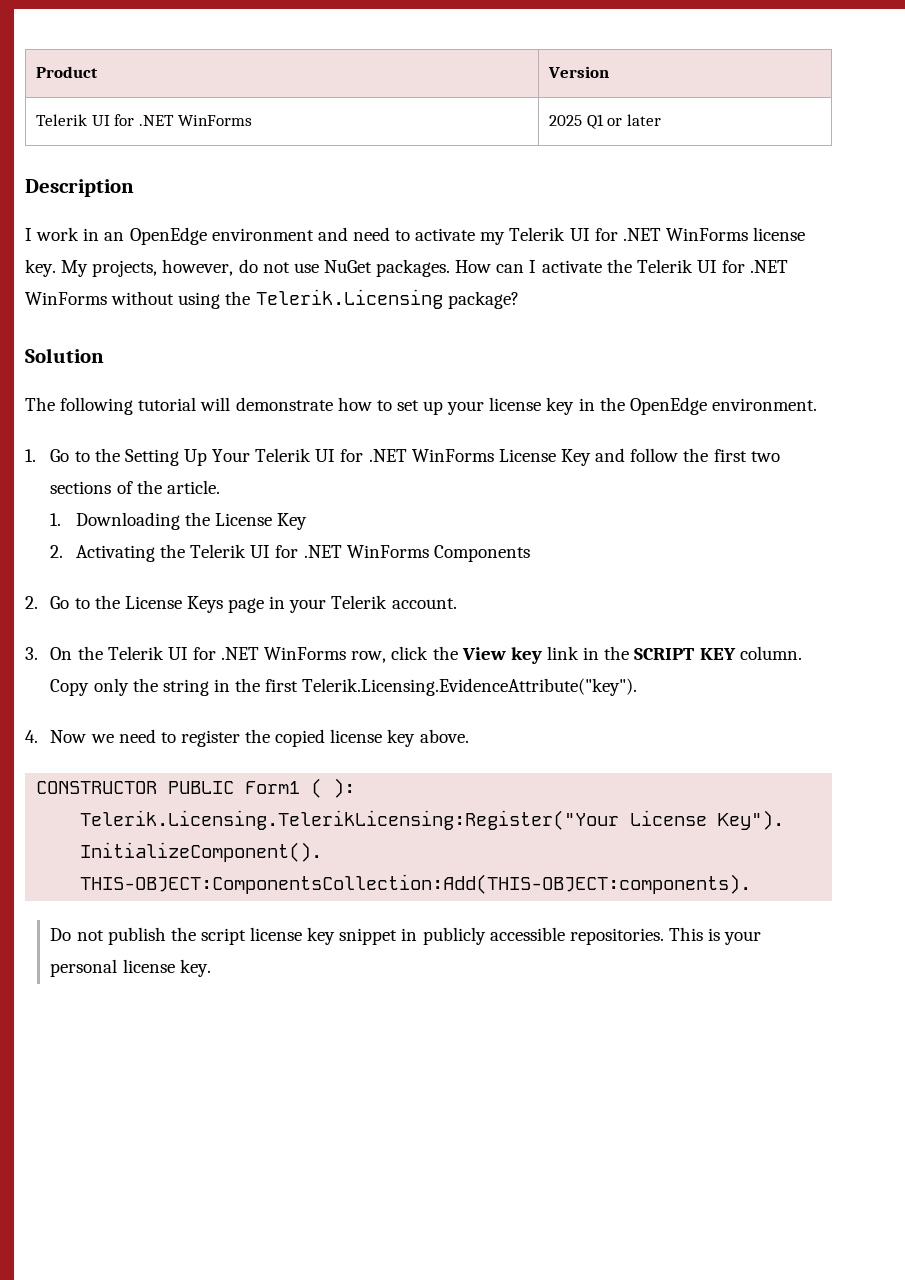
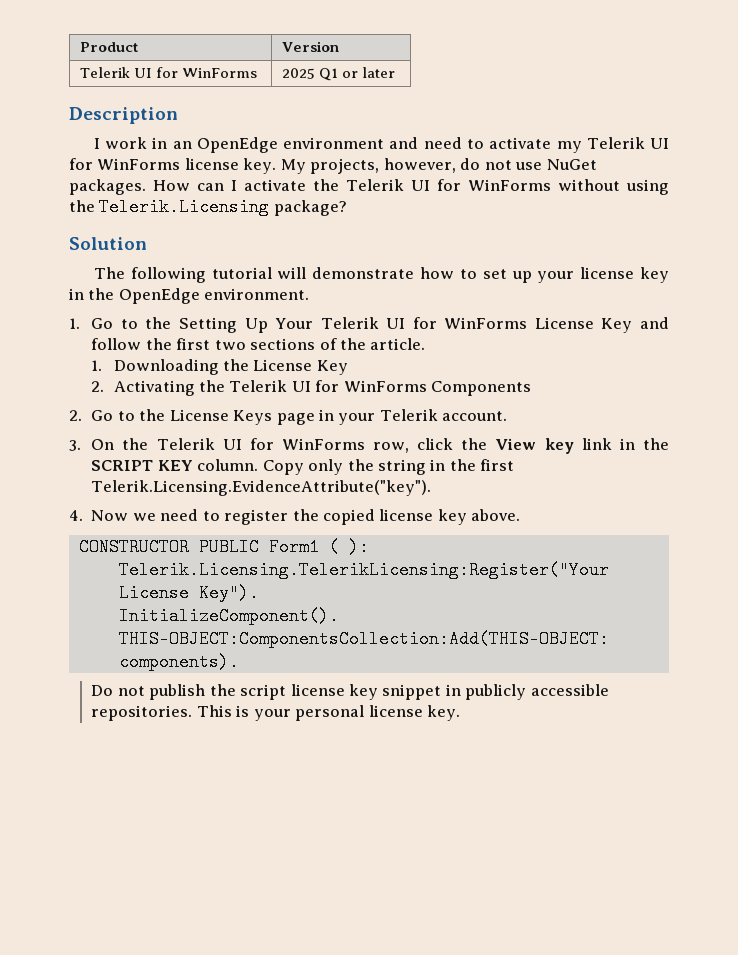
- Telerik UI for .NET WinForms | 2025 Q1 or later
+ Telerik UI for WinForms | 2025 Q1 or later
- I work in an OpenEdge environment and need to activate my Telerik UI for .NET WinForms license key.
+ I work in an OpenEdge environment and need to activate my Telerik UI for WinForms license key.
- How can I activate the Telerik UI for .NET WinForms without using the Telerik.Licensing package?
+ How can I activate the Telerik UI for WinForms without using the Telerik.Licensing package?
- 1. Go to the Setting Up Your Telerik UI for .NET WinForms License Key and follow the first two sections of the article.
+ 1. Go to the Setting Up Your Telerik UI for WinForms License Key and follow the first two sections of the article.
- 2. Activating the Telerik UI for .NET WinForms Components
+ 2. Activating the Telerik UI for WinForms Components
- 3. On the Telerik UI for .NET WinForms row, click the View key link in the SCRIPT KEY column.
+ 3. On the Telerik UI for WinForms row, click the View key link in the SCRIPT KEY column.

